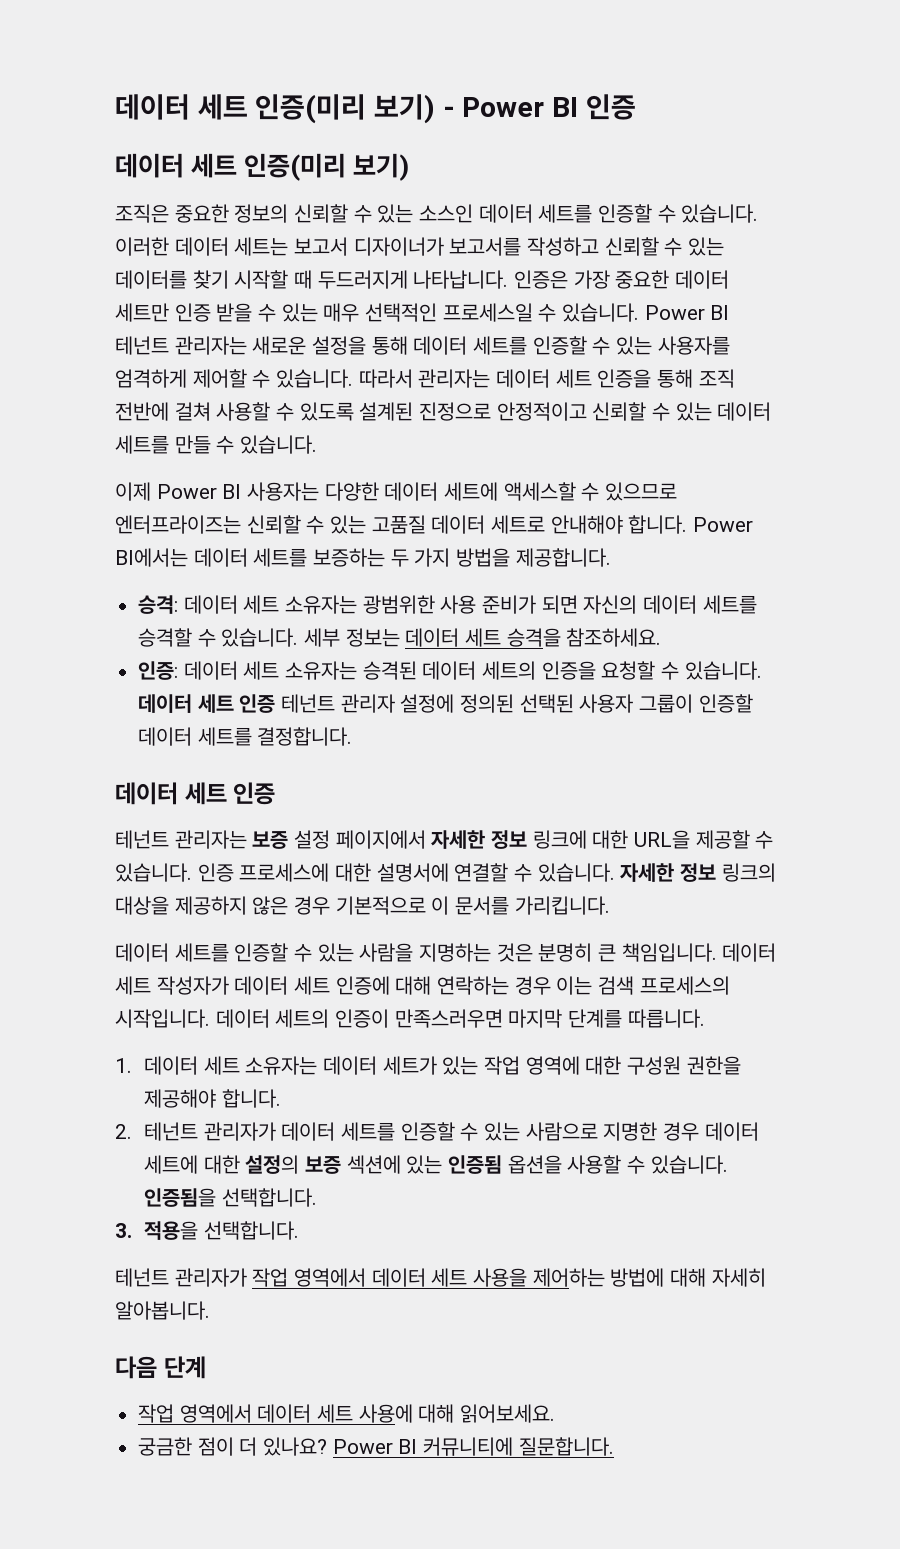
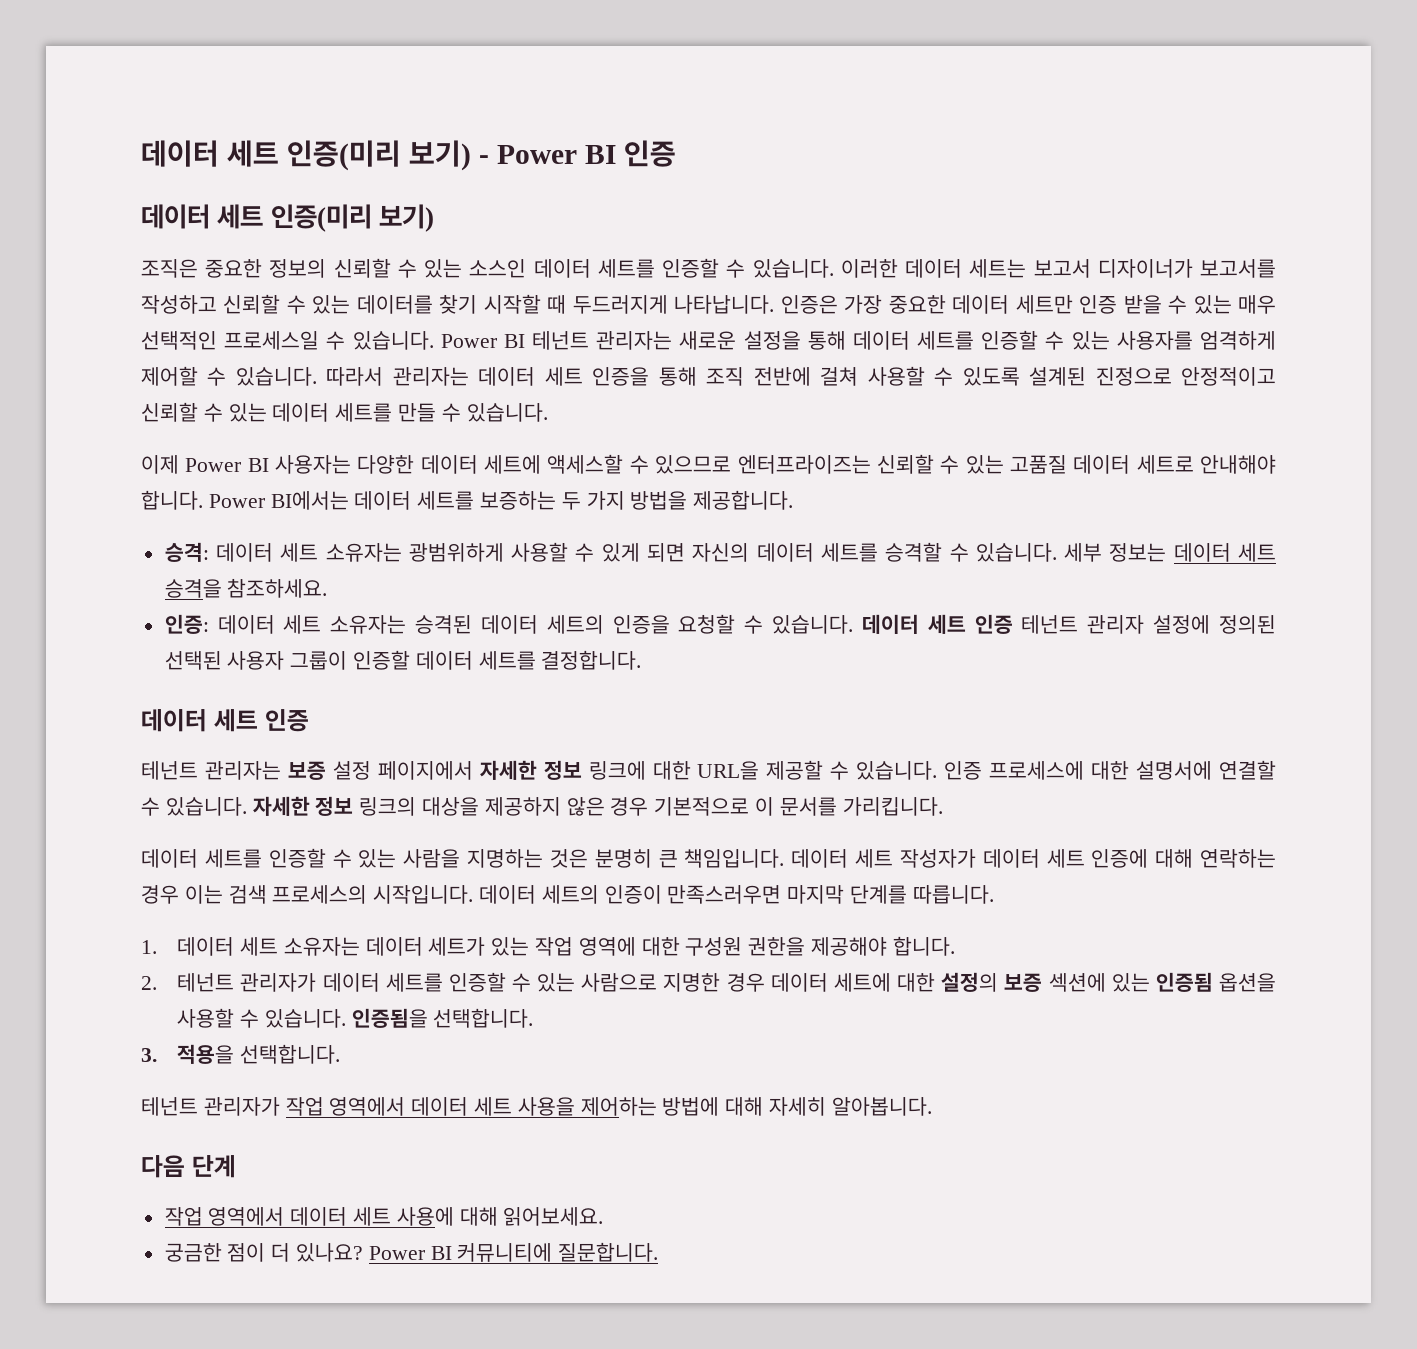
- 승격: 데이터 세트 소유자는 광범위한 사용 준비가 되면 자신의 데이터 세트를 승격할 수 있습니다.
+ 승격: 데이터 세트 소유자는 광범위하게 사용할 수 있게 되면 자신의 데이터 세트를 승격할 수 있습니다.

